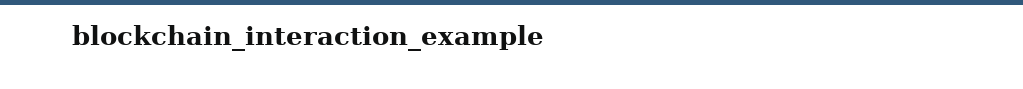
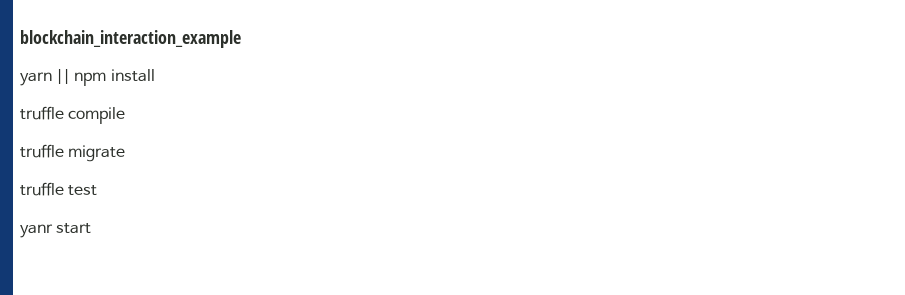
+ yarn || npm install
+ truffle compile
+ truffle migrate
+ truffle test
+ yanr start

